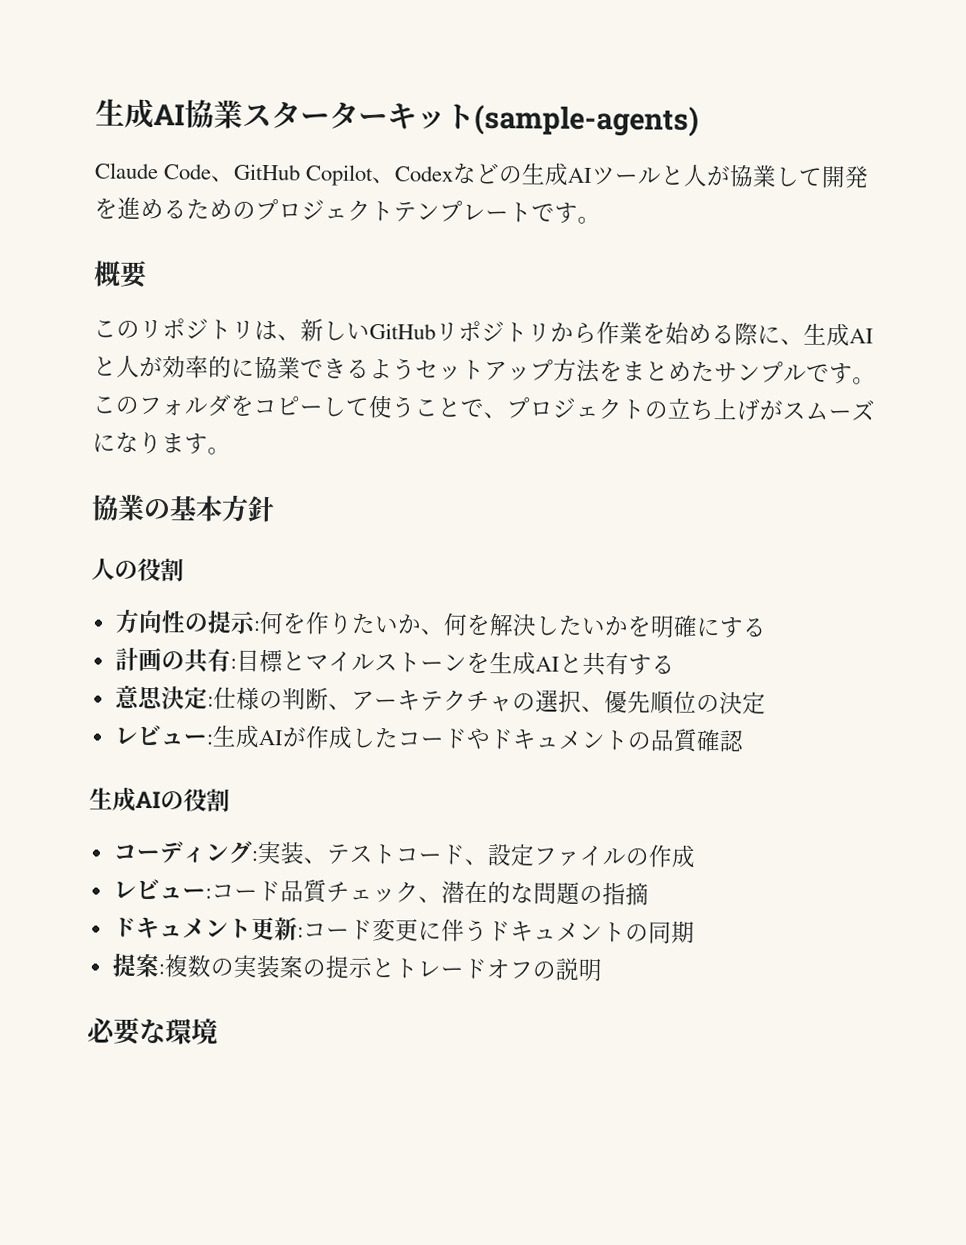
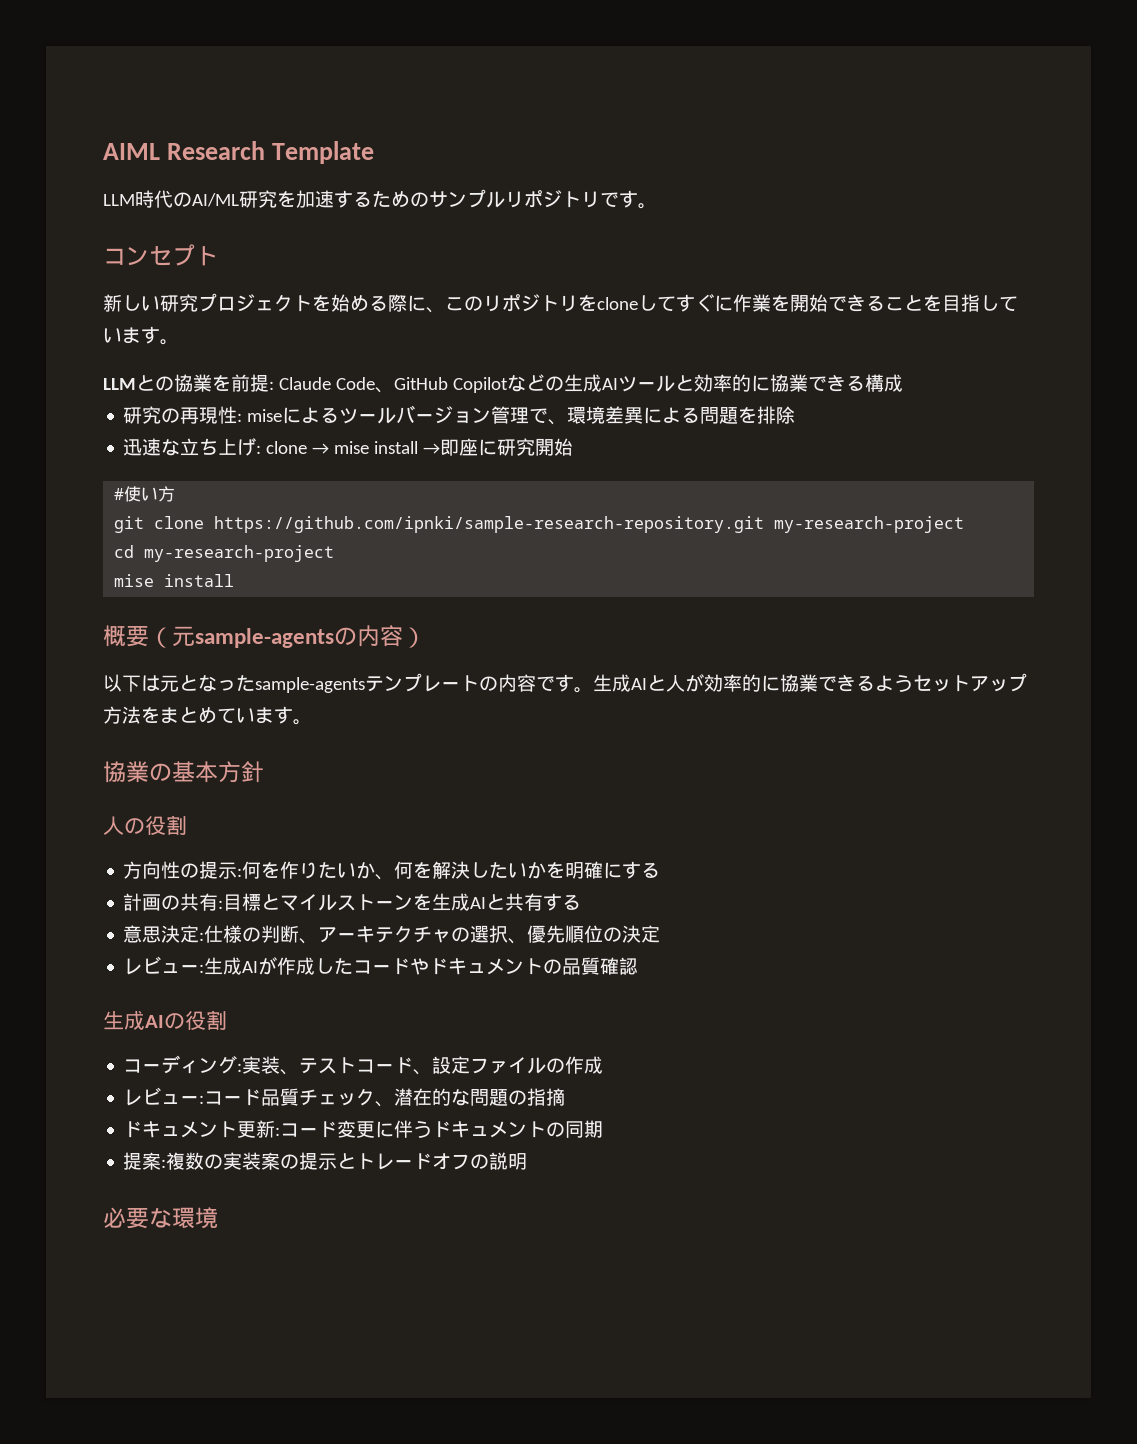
- 生成AI協業スターターキット(sample-agents)
- Claude Code、GitHub Copilot、Codexなどの生成AIツールと人が協業して開発を進めるためのプロジェクトテンプレートです。
- 概要
- このリポジトリは、新しいGitHubリポジトリから作業を始める際に、生成AIと人が効率的に協業できるようセットアップ方法をまとめたサンプルです。このフォルダをコピーして使うことで、プロジェクトの立ち上げがスムーズになります。
+ AIML Research Template
+ LLM時代のAI/ML研究を加速するためのサンプルリポジトリです。
+ コンセプト
+ 新しい研究プロジェクトを始める際に、このリポジトリをcloneしてすぐに作業を開始できることを目指しています。
+ LLMとの協業を前提: Claude Code、GitHub Copilotなどの生成AIツールと効率的に協業できる構成
+ 研究の再現性: miseによるツールバージョン管理で、環境差異による問題を排除
+ 迅速な立ち上げ: clone → mise install →即座に研究開始
+ #使い方
+ git clone https://github.com/ipnki/sample-research-repository.git my-research-project
+ cd my-research-project
+ mise install
+ 概要（元sample-agentsの内容）
+ 以下は元となったsample-agentsテンプレートの内容です。生成AIと人が効率的に協業できるようセットアップ方法をまとめています。

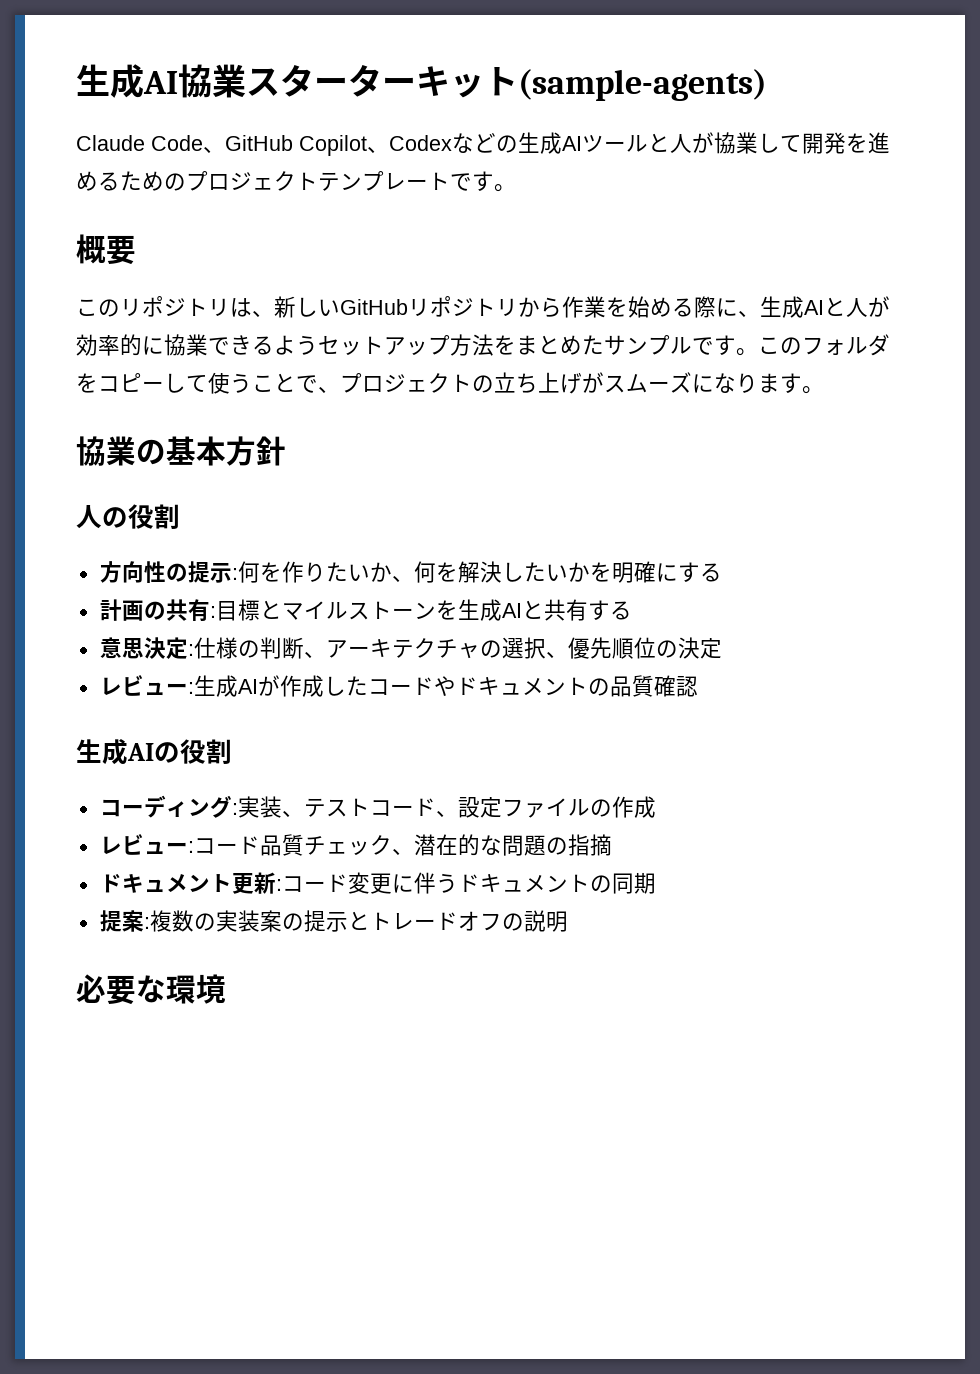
- AIML Research Template
- LLM時代のAI/ML研究を加速するためのサンプルリポジトリです。
- コンセプト
- 新しい研究プロジェクトを始める際に、このリポジトリをcloneしてすぐに作業を開始できることを目指しています。
- LLMとの協業を前提: Claude Code、GitHub Copilotなどの生成AIツールと効率的に協業できる構成
- 研究の再現性: miseによるツールバージョン管理で、環境差異による問題を排除
- 迅速な立ち上げ: clone → mise install →即座に研究開始
- #使い方
- git clone https://github.com/ipnki/sample-research-repository.git my-research-project
- cd my-research-project
- mise install
- 概要（元sample-agentsの内容）
- 以下は元となったsample-agentsテンプレートの内容です。生成AIと人が効率的に協業できるようセットアップ方法をまとめています。
+ 生成AI協業スターターキット(sample-agents)
+ Claude Code、GitHub Copilot、Codexなどの生成AIツールと人が協業して開発を進めるためのプロジェクトテンプレートです。
+ 概要
+ このリポジトリは、新しいGitHubリポジトリから作業を始める際に、生成AIと人が効率的に協業できるようセットアップ方法をまとめたサンプルです。このフォルダをコピーして使うことで、プロジェクトの立ち上げがスムーズになります。

